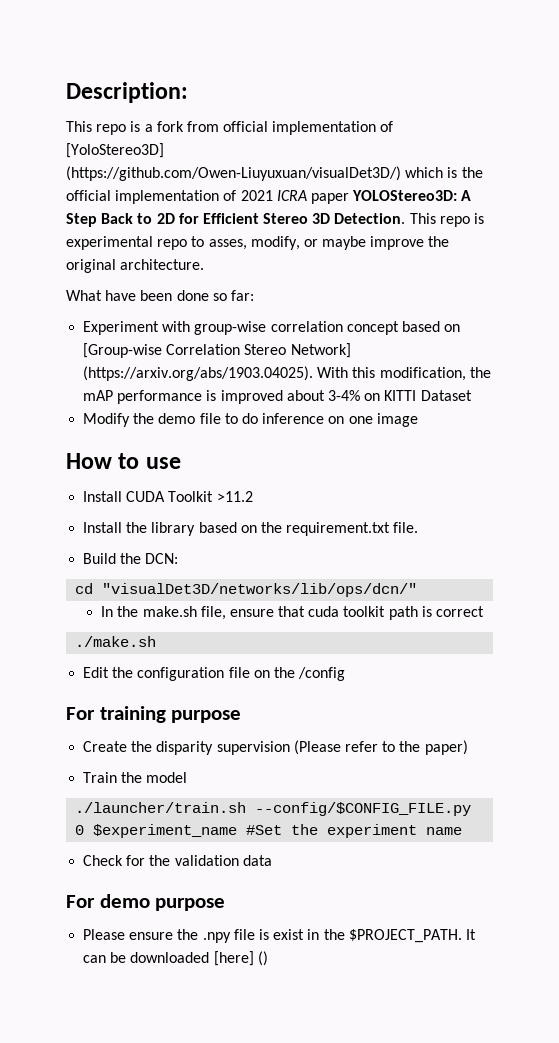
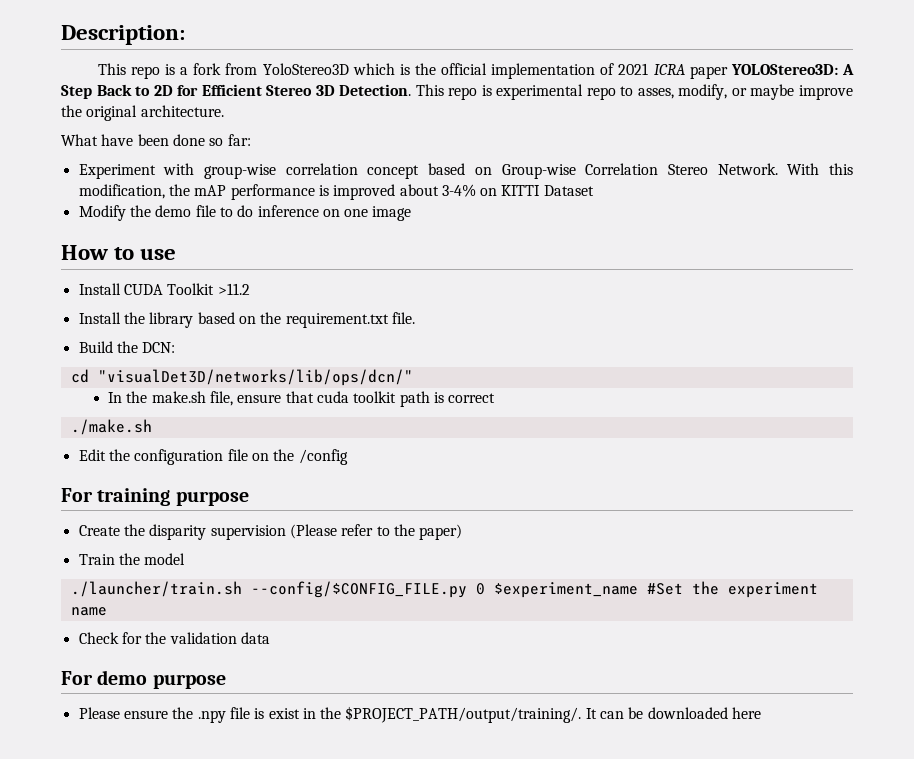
- This repo is a fork from official implementation of [YoloStereo3D] (https://github.com/Owen-Liuyuxuan/visualDet3D/) which is the official implementation of 2021 ICRA paper YOLOStereo3D: A Step Back to 2D for Efficient Stereo 3D Detection.
+ This repo is a fork from YoloStereo3D which is the official implementation of 2021 ICRA paper YOLOStereo3D: A Step Back to 2D for Efficient Stereo 3D Detection.
- Experiment with group-wise correlation concept based on [Group-wise Correlation Stereo Network] (https://arxiv.org/abs/1903.04025). With this modification, the mAP performance is improved about 3-4% on KITTI Dataset
+ Experiment with group-wise correlation concept based on Group-wise Correlation Stereo Network. With this modification, the mAP performance is improved about 3-4% on KITTI Dataset
- Please ensure the .npy file is exist in the $PROJECT_PATH.
+ Please ensure the .npy file is exist in the $PROJECT_PATH/output/training/.
- It can be downloaded [here] ()
+ It can be downloaded here

